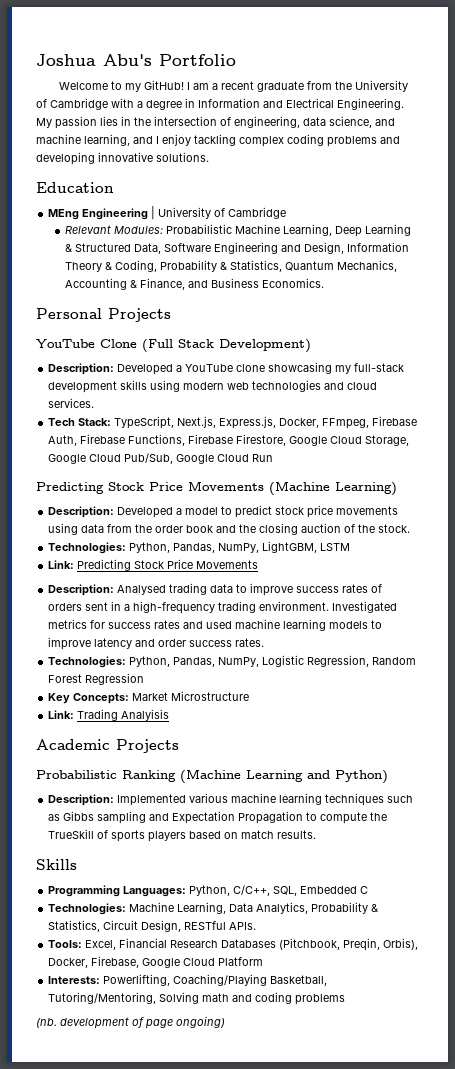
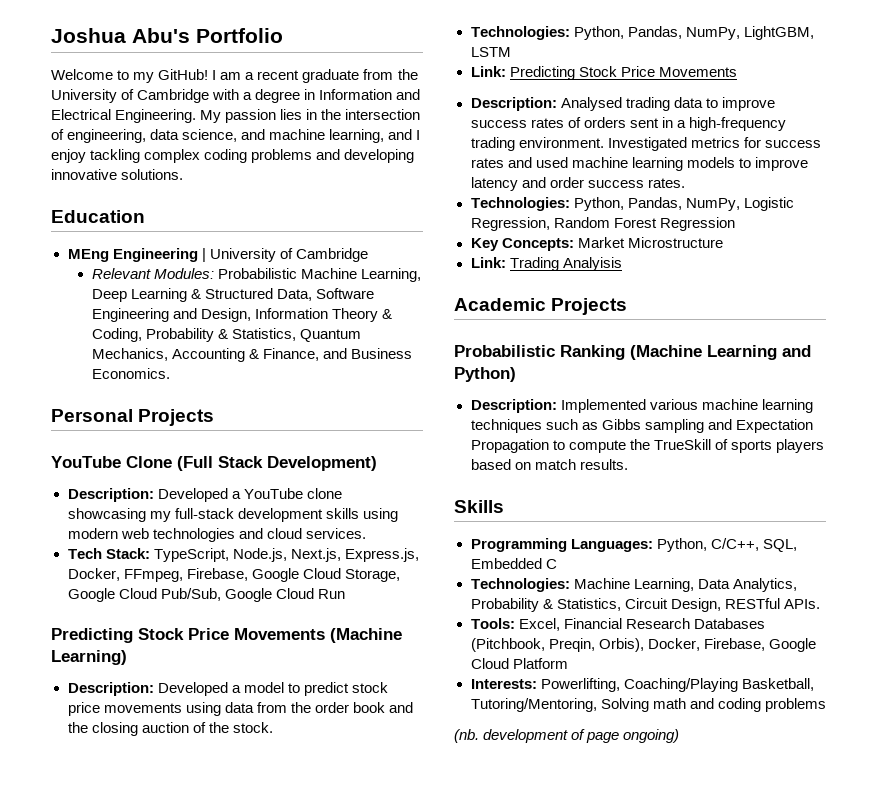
- Tech Stack: TypeScript, Next.js, Express.js, Docker, FFmpeg, Firebase Auth, Firebase Functions, Firebase Firestore, Google Cloud Storage, Google Cloud Pub/Sub, Google Cloud Run
+ Tech Stack: TypeScript, Node.js, Next.js, Express.js, Docker, FFmpeg, Firebase, Google Cloud Storage, Google Cloud Pub/Sub, Google Cloud Run

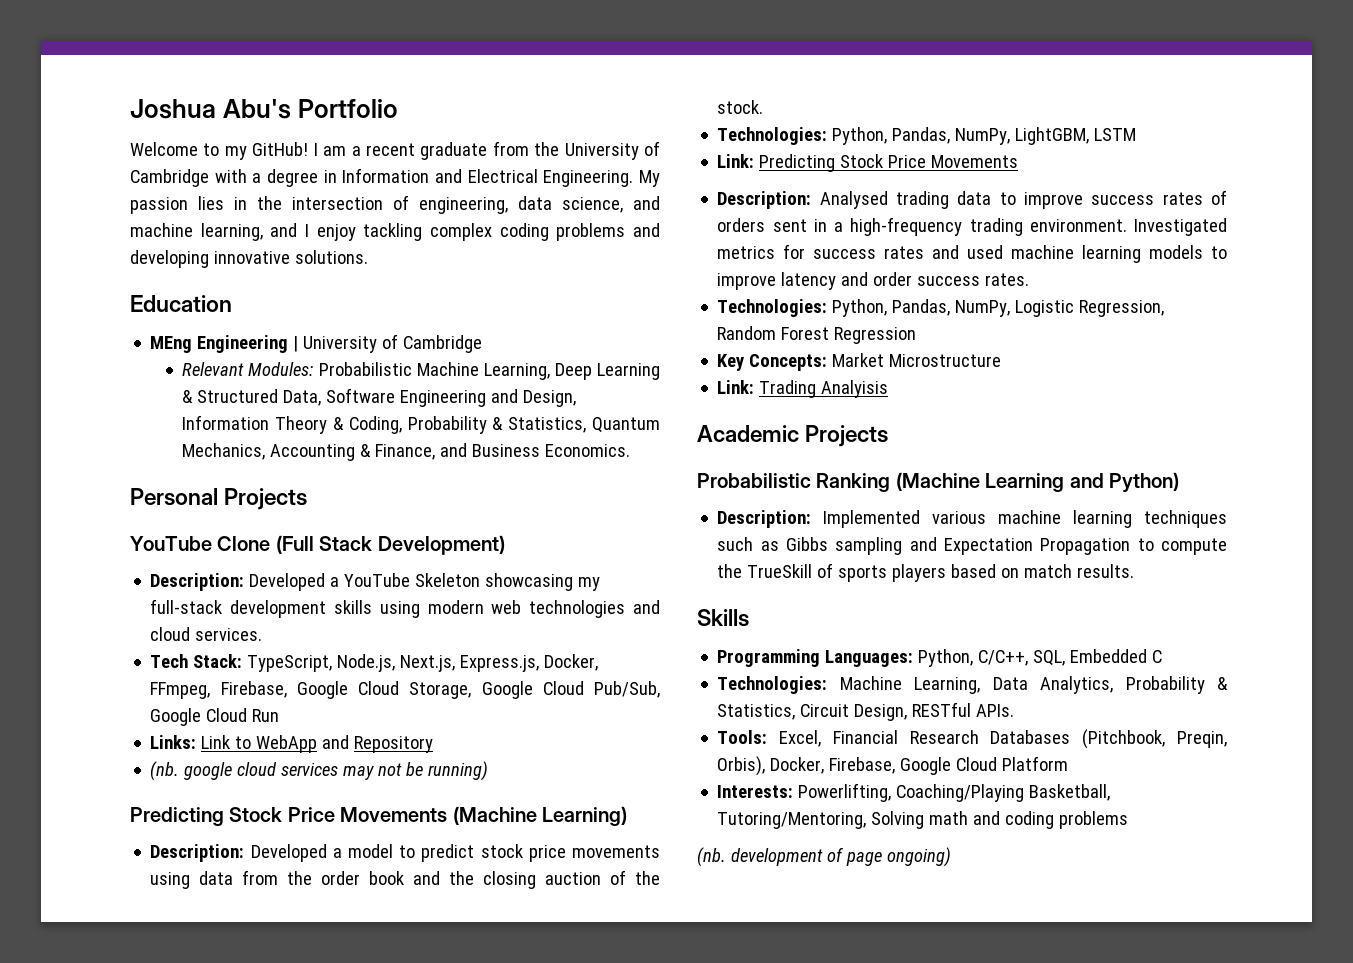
- Description: Developed a YouTube clone showcasing my full-stack development skills using modern web technologies and cloud services.
+ Description: Developed a YouTube Skeleton showcasing my full-stack development skills using modern web technologies and cloud services.
+ Links: Link to WebApp and Repository
+ (nb. google cloud services may not be running)

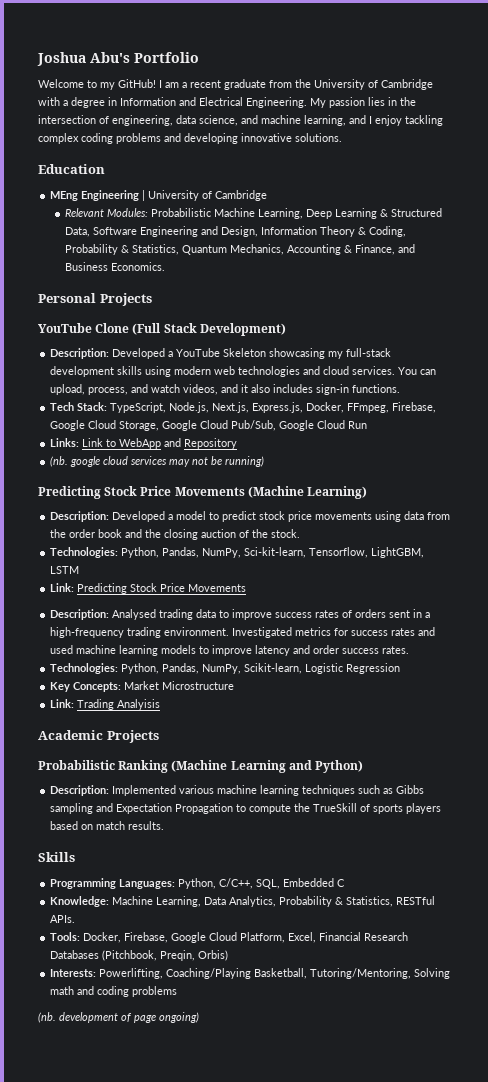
+ You can upload, process, and watch videos, and it also includes sign-in functions.
- Technologies: Python, Pandas, NumPy, LightGBM, LSTM
+ Technologies: Python, Pandas, NumPy, Sci-kit-learn, Tensorflow, LightGBM, LSTM
- Technologies: Python, Pandas, NumPy, Logistic Regression, Random Forest Regression
+ Technologies: Python, Pandas, NumPy, Scikit-learn, Logistic Regression
- Technologies: Machine Learning, Data Analytics, Probability & Statistics, Circuit Design, RESTful APIs.
+ Knowledge: Machine Learning, Data Analytics, Probability & Statistics, RESTful APIs.
- Tools: Excel, Financial Research Databases (Pitchbook, Preqin, Orbis), Docker, Firebase, Google Cloud Platform
+ Tools: Docker, Firebase, Google Cloud Platform, Excel, Financial Research Databases (Pitchbook, Preqin, Orbis)

